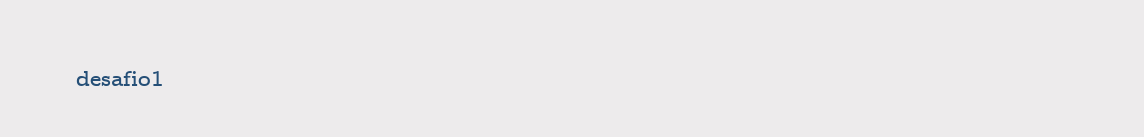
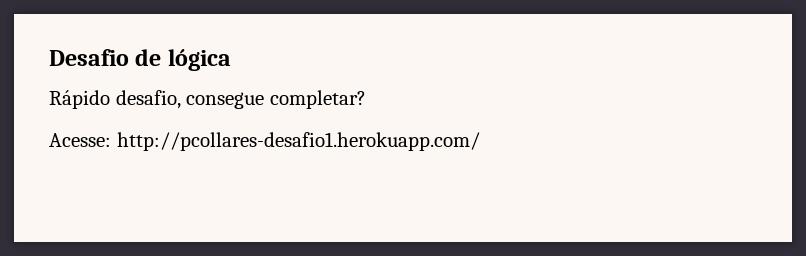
- desafio1
+ Desafio de lógica
+ Rápido desafio, consegue completar?
+ Acesse: http://pcollares-desafio1.herokuapp.com/

